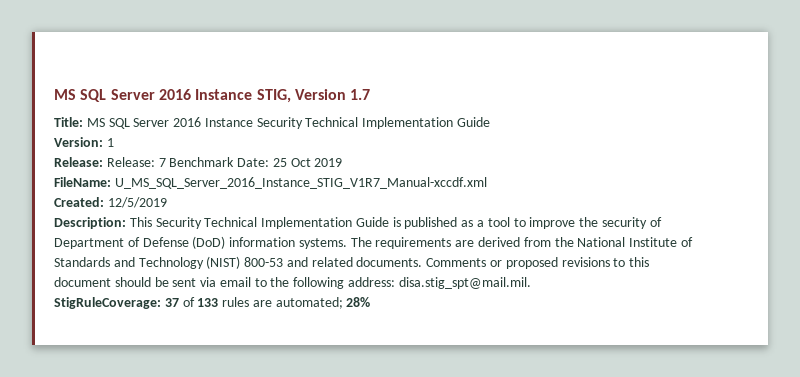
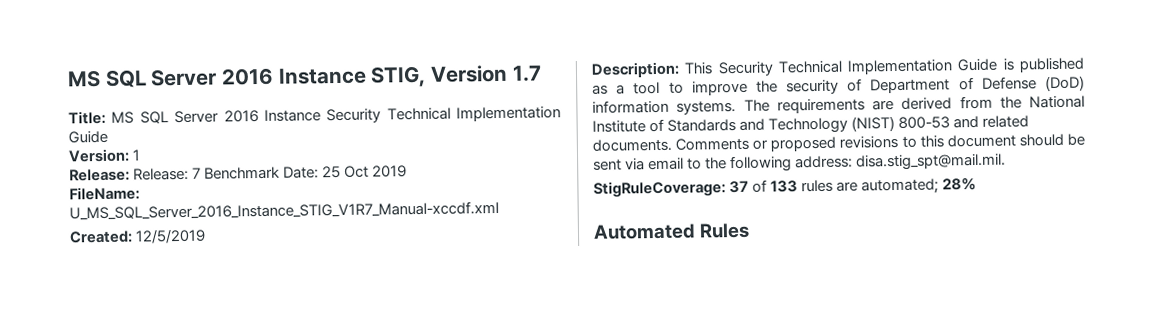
+ Automated Rules

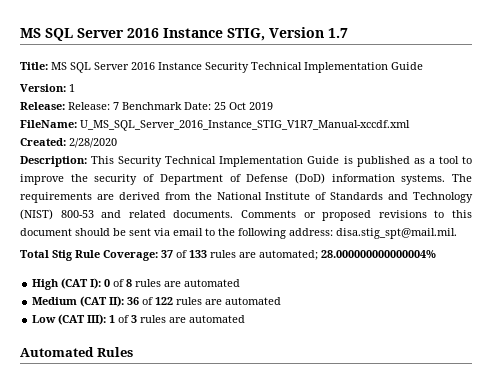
- Created: 12/5/2019
+ Created: 2/28/2020
- StigRuleCoverage: 37 of 133 rules are automated; 28%
+ Total Stig Rule Coverage: 37 of 133 rules are automated; 28.000000000000004%
+ High (CAT I): 0 of 8 rules are automated
+ Medium (CAT II): 36 of 122 rules are automated
+ Low (CAT III): 1 of 3 rules are automated

